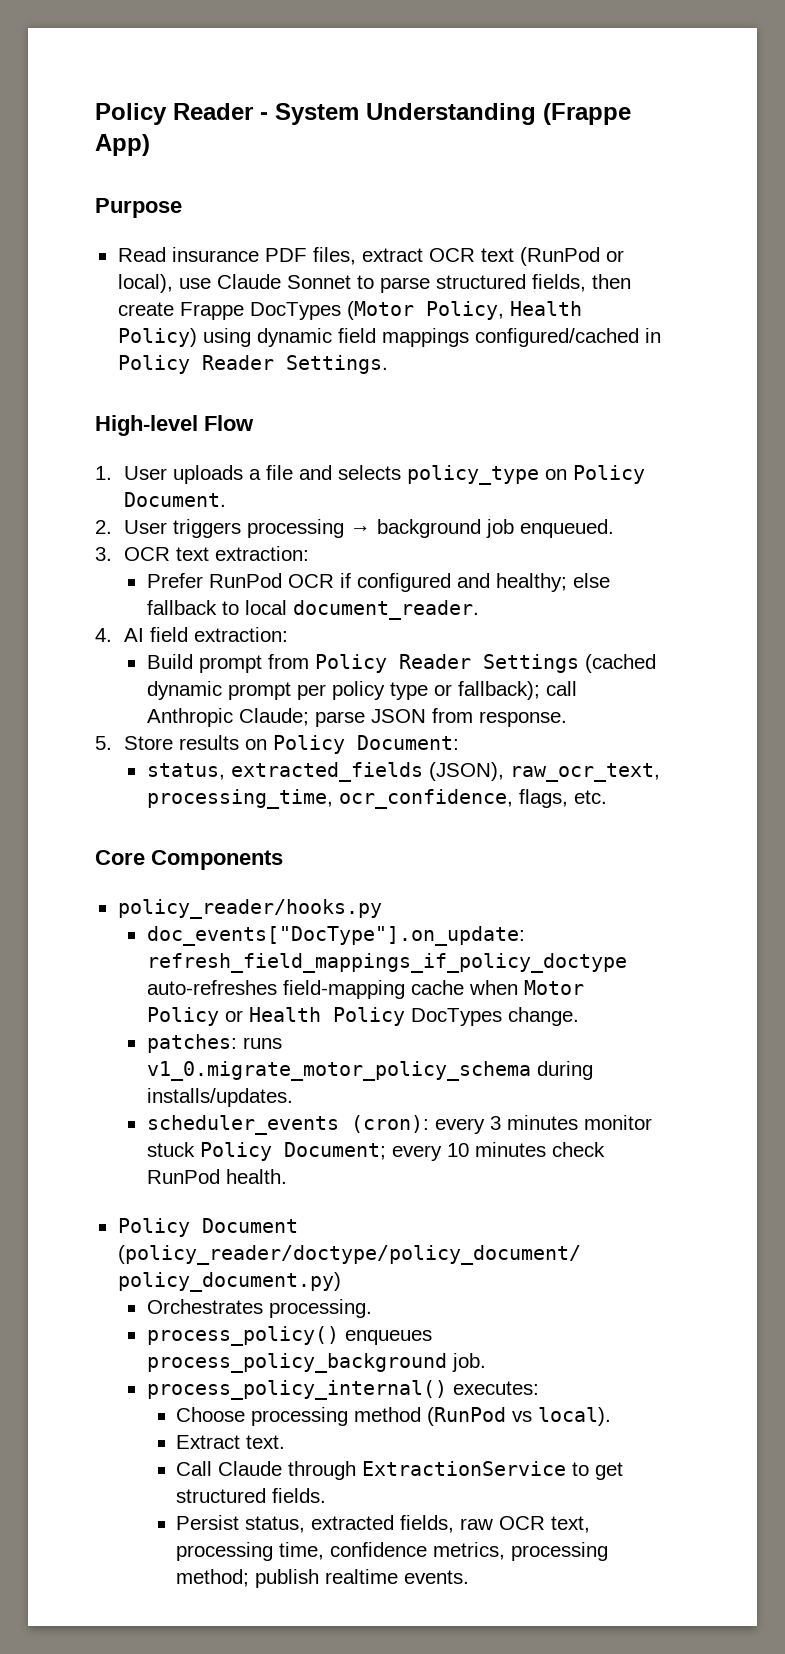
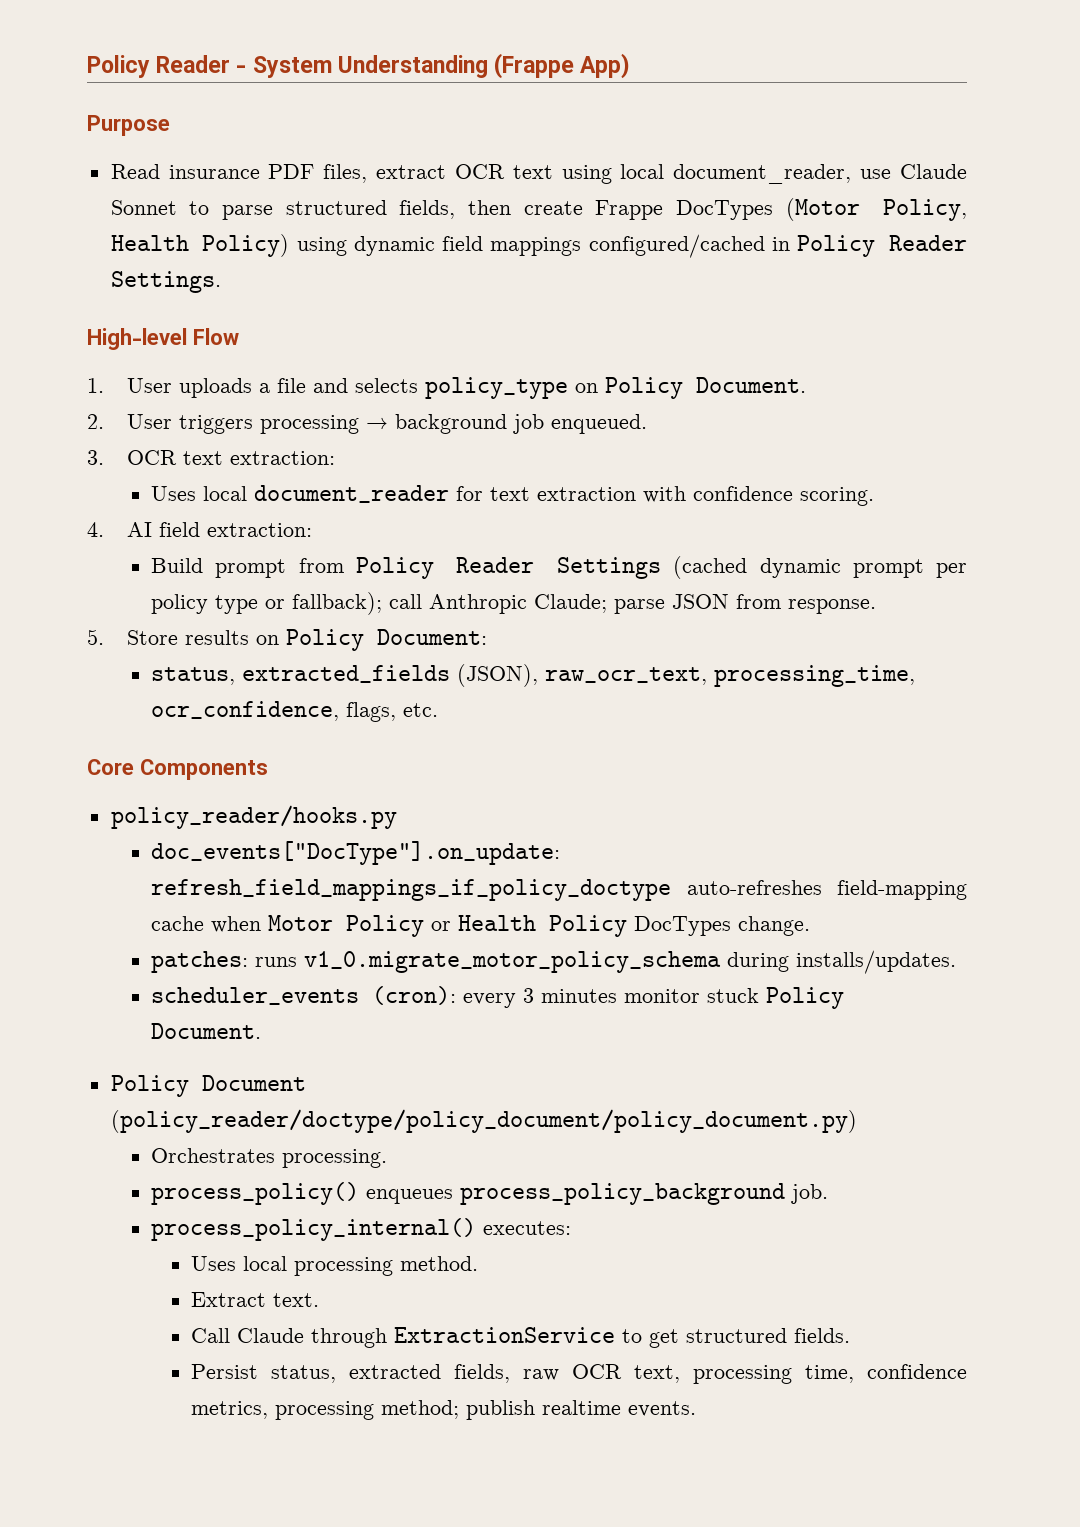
- Read insurance PDF files, extract OCR text (RunPod or local), use Claude Sonnet to parse structured fields, then create Frappe DocTypes (Motor Policy, Health Policy) using dynamic field mappings configured/cached in Policy Reader Settings.
+ Read insurance PDF files, extract OCR text using local document_reader, use Claude Sonnet to parse structured fields, then create Frappe DocTypes (Motor Policy, Health Policy) using dynamic field mappings configured/cached in Policy Reader Settings.
- Prefer RunPod OCR if configured and healthy; else fallback to local document_reader.
+ Uses local document_reader for text extraction with confidence scoring.
- scheduler_events (cron): every 3 minutes monitor stuck Policy Document; every 10 minutes check RunPod health.
+ scheduler_events (cron): every 3 minutes monitor stuck Policy Document.
- Choose processing method (RunPod vs local).
+ Uses local processing method.

